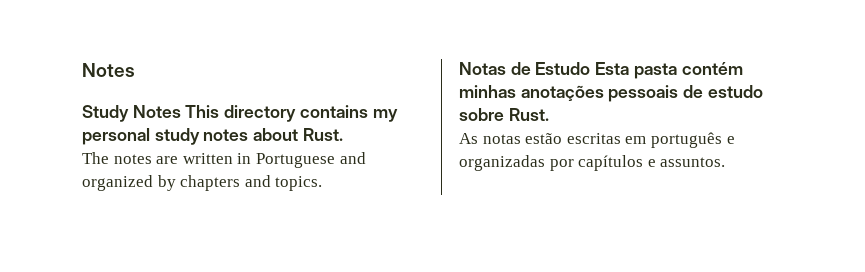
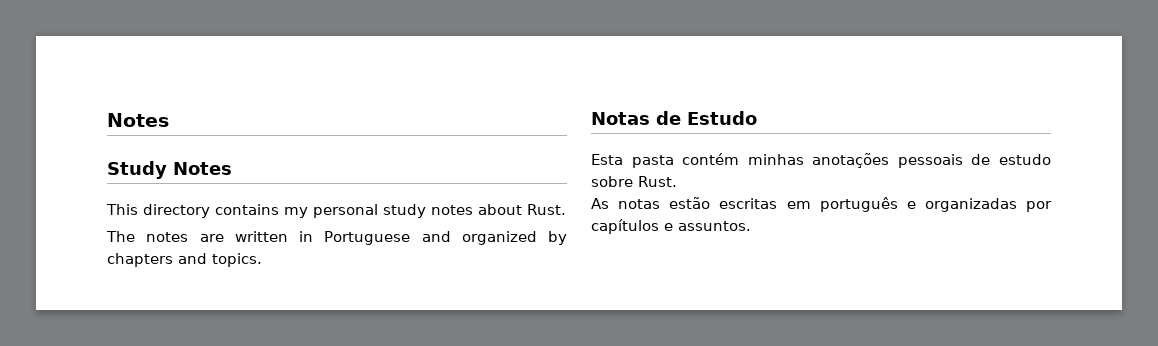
- Study Notes This directory contains my personal study notes about Rust.
+ Study Notes
+ This directory contains my personal study notes about Rust.
- Notas de Estudo Esta pasta contém minhas anotações pessoais de estudo sobre Rust.
+ Notas de Estudo
+ Esta pasta contém minhas anotações pessoais de estudo sobre Rust.

